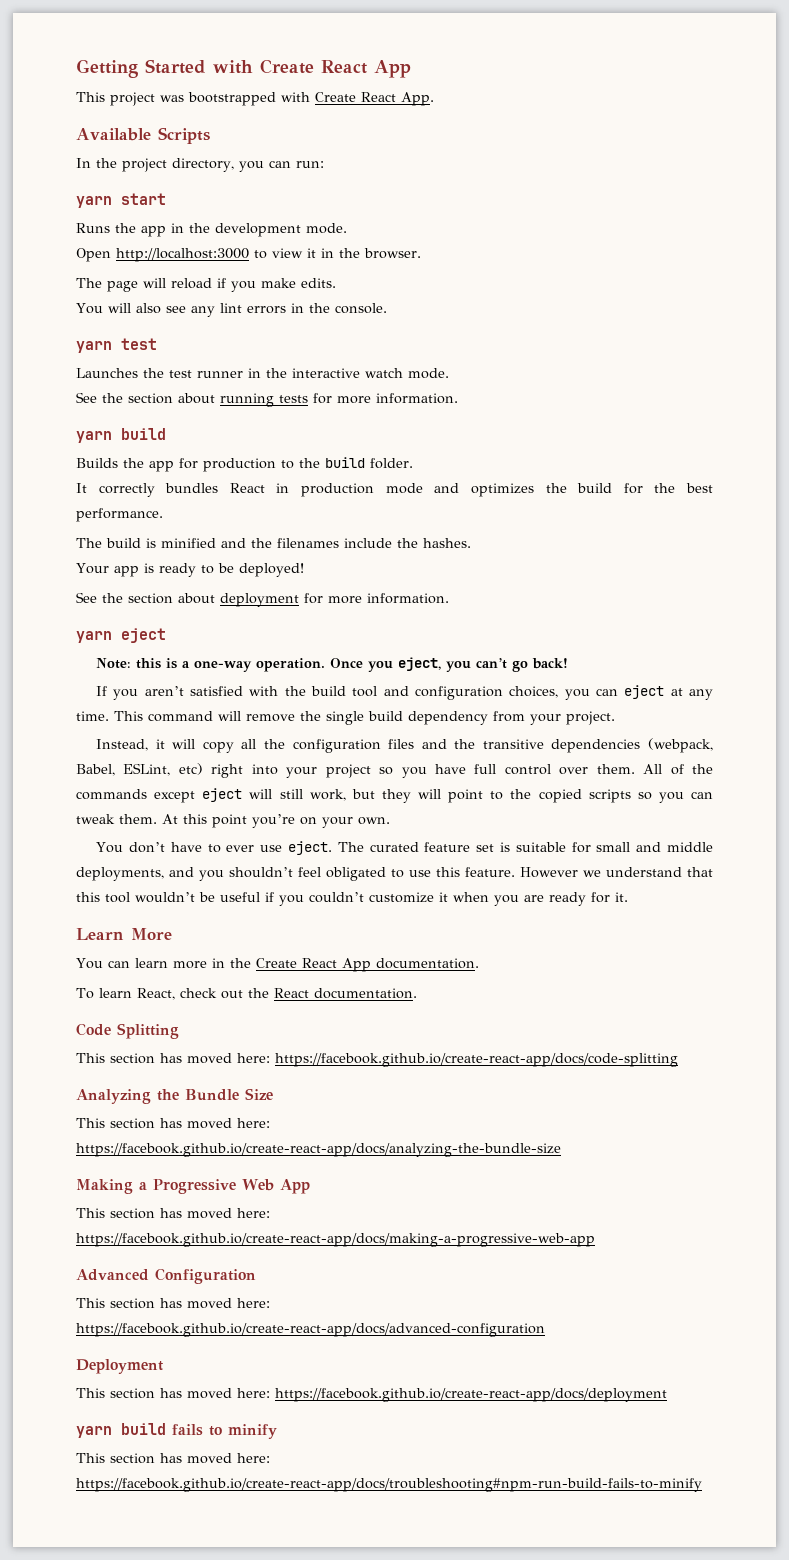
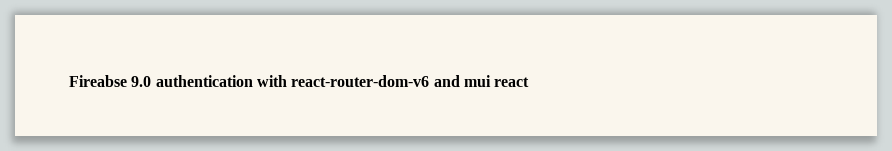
- Getting Started with Create React App
- This project was bootstrapped with Create React App.
- Available Scripts
- In the project directory, you can run:
- yarn start
- Runs the app in the development mode.
- Open http://localhost:3000 to view it in the browser.
- The page will reload if you make edits.
- You will also see any lint errors in the console.
- yarn test
- Launches the test runner in the interactive watch mode.
- See the section about running tests for more information.
- yarn build
- Builds the app for production to the build folder.
- It correctly bundles React in production mode and optimizes the build for the best performance.
- The build is minified and the filenames include the hashes.
- Your app is ready to be deployed!
- See the section about deployment for more information.
- yarn eject
- Note: this is a one-way operation. Once you eject, you can’t go back!
- If you aren’t satisfied with the build tool and configuration choices, you can eject at any time. This command will remove the single build dependency from your project.
- Instead, it will copy all the configuration files and the transitive dependencies (webpack, Babel, ESLint, etc) right into your project so you have full control over them. All of the commands except eject will still work, but they will point to the copied scripts so you can tweak them. At this point you’re on your own.
- You don’t have to ever use eject. The curated feature set is suitable for small and middle deployments, and you shouldn’t feel obligated to use this feature. However we understand that this tool wouldn’t be useful if you couldn’t customize it when you are ready for it.
- Learn More
- You can learn more in the Create React App documentation.
- To learn React, check out the React documentation.
- Code Splitting
- This section has moved here: https://facebook.github.io/create-react-app/docs/code-splitting
- Analyzing the Bundle Size
- This section has moved here: https://facebook.github.io/create-react-app/docs/analyzing-the-bundle-size
- Making a Progressive Web App
- This section has moved here: https://facebook.github.io/create-react-app/docs/making-a-progressive-web-app
- Advanced Configuration
- This section has moved here: https://facebook.github.io/create-react-app/docs/advanced-configuration
- Deployment
- This section has moved here: https://facebook.github.io/create-react-app/docs/deployment
- yarn build fails to minify
- This section has moved here: https://facebook.github.io/create-react-app/docs/troubleshooting#npm-run-build-fails-to-minify
+ Fireabse 9.0 authentication with react-router-dom-v6 and mui react

